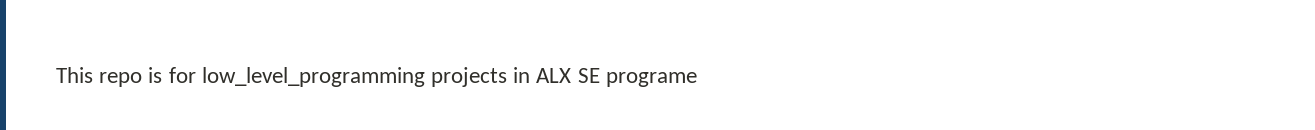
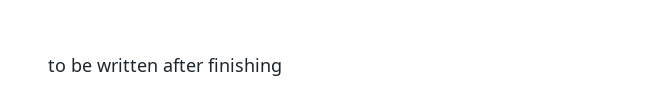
- This repo is for low_level_programming projects in ALX SE programe
+ to be written after finishing

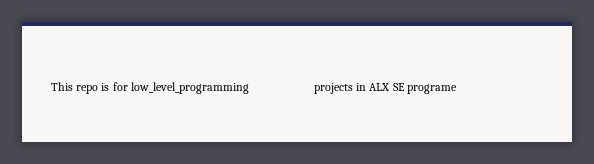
- to be written after finishing
+ This repo is for low_level_programming projects in ALX SE programe

